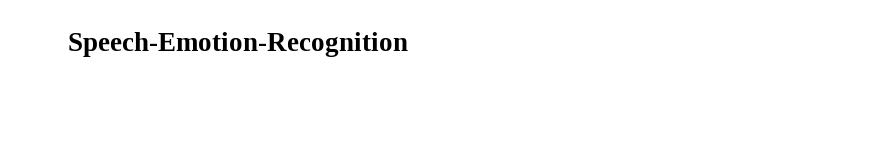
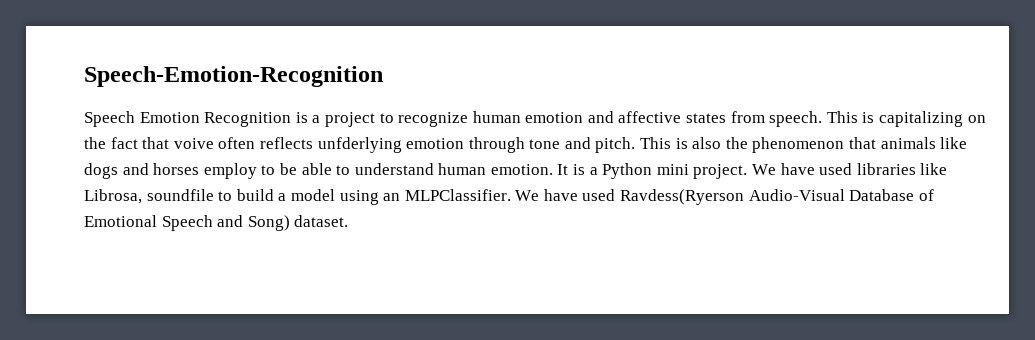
+ Speech Emotion Recognition is a project to recognize human emotion and affective states from speech. This is capitalizing on the fact that voive often reflects unfderlying emotion through tone and pitch. This is also the phenomenon that animals like dogs and horses employ to be able to understand human emotion. It is a Python mini project. We have used libraries like Librosa, soundfile to build a model using an MLPClassifier. We have used Ravdess(Ryerson Audio-Visual Database of Emotional Speech and Song) dataset.

